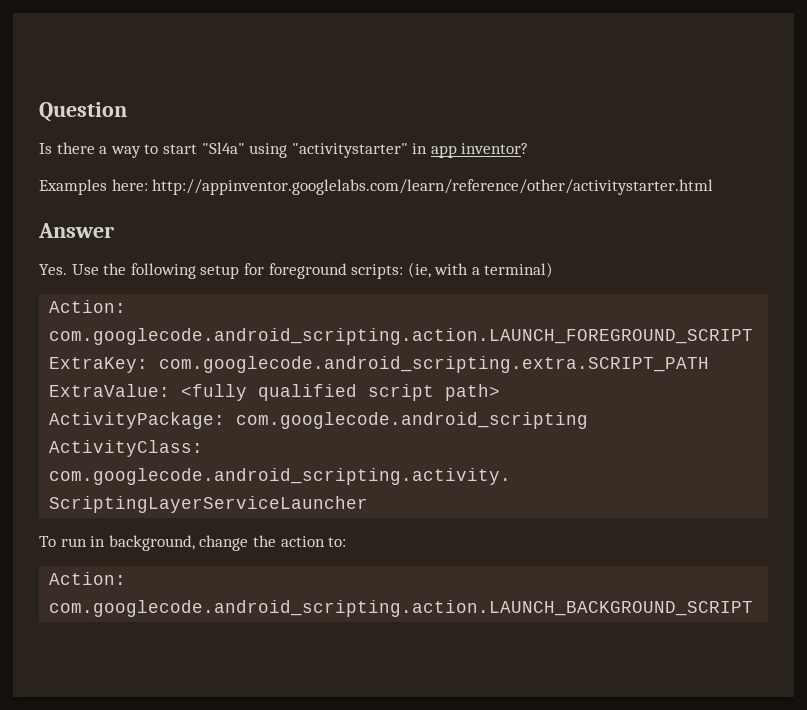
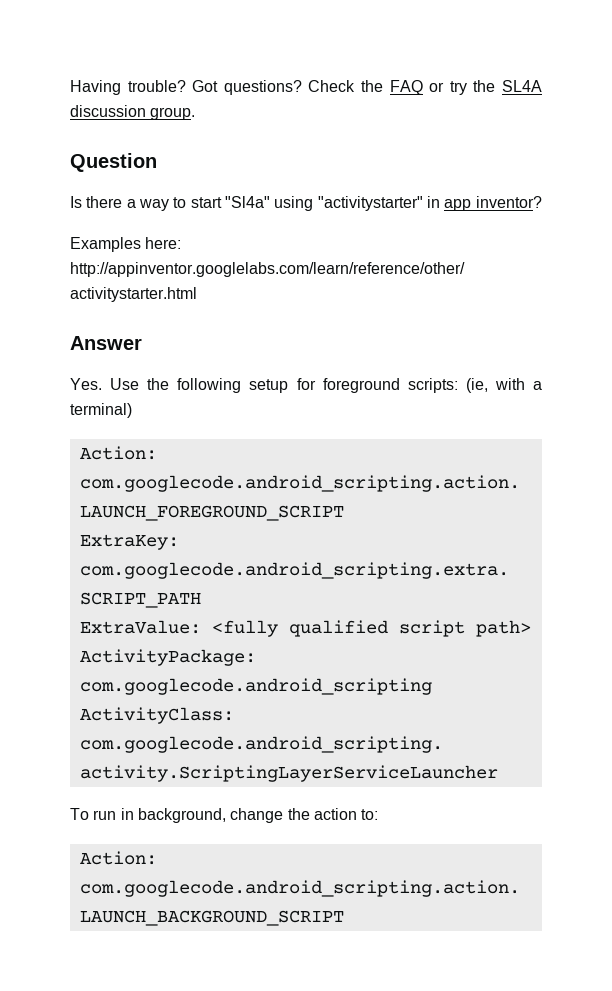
+ Having trouble? Got questions? Check the FAQ or try the SL4A discussion group.

